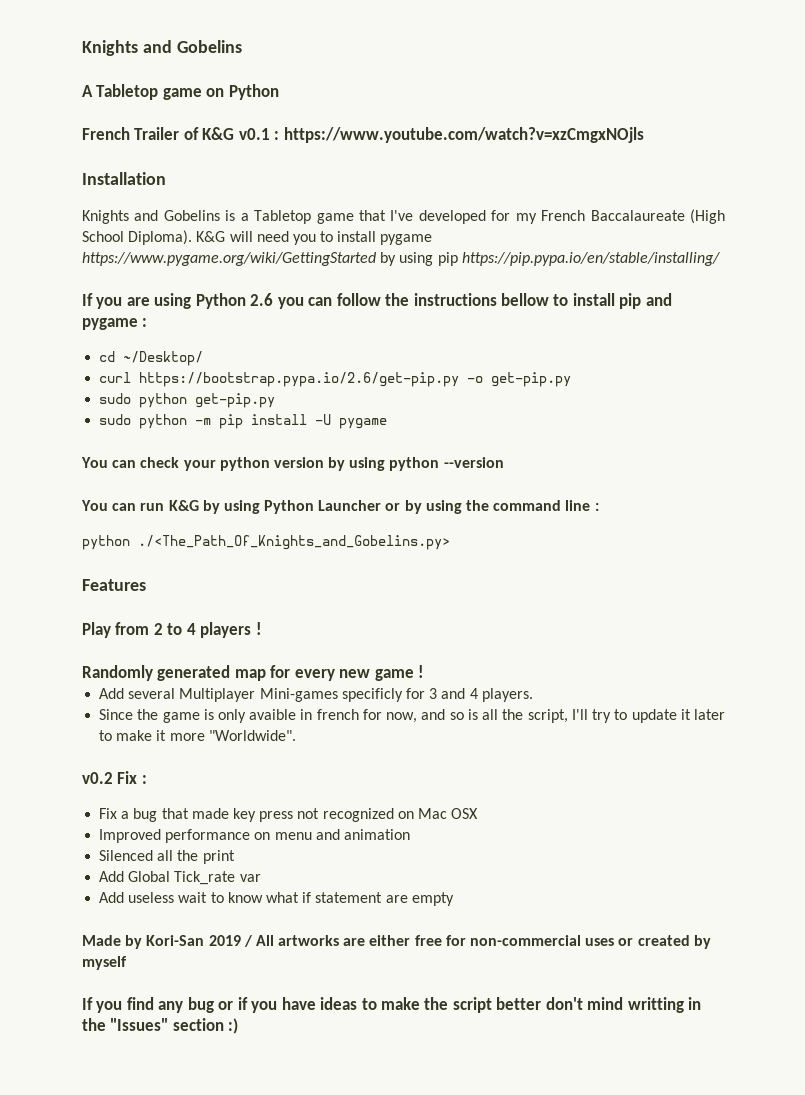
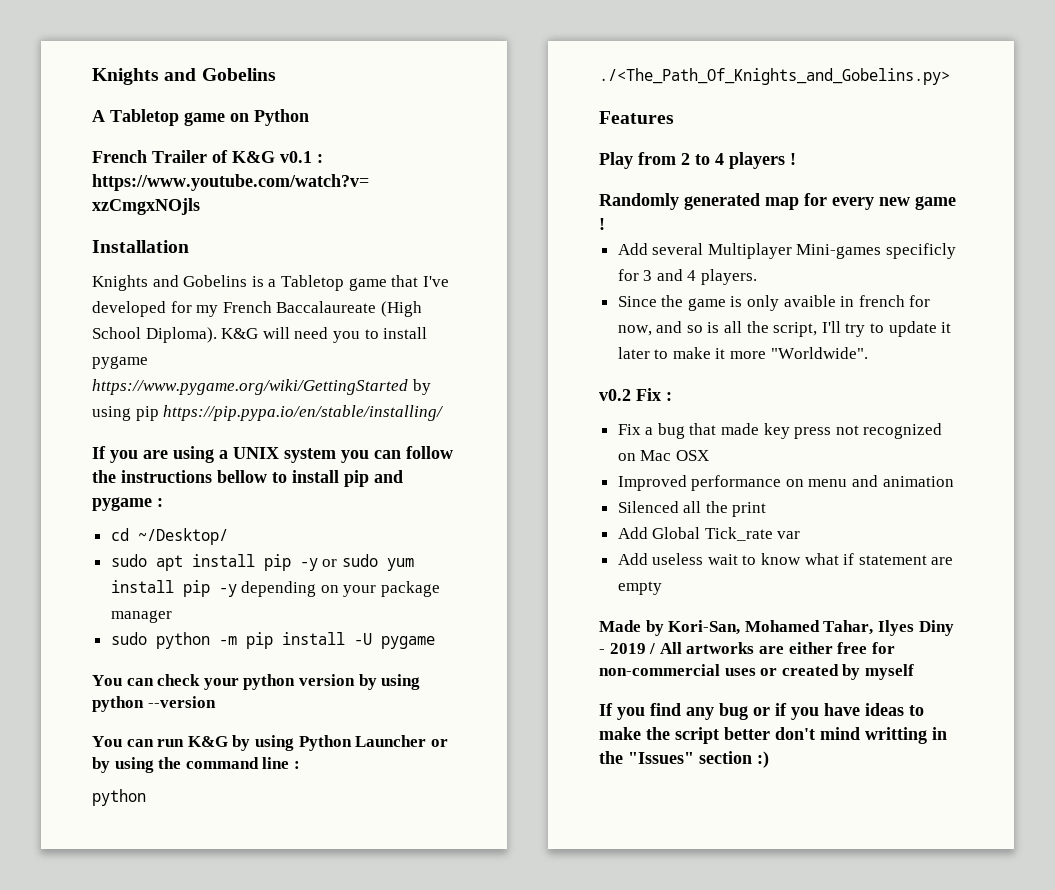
- If you are using Python 2.6 you can follow the instructions bellow to install pip and pygame :
+ If you are using a UNIX system you can follow the instructions bellow to install pip and pygame :
- curl https://bootstrap.pypa.io/2.6/get-pip.py -o get-pip.py
- sudo python get-pip.py
+ sudo apt install pip -y or sudo yum install pip -y depending on your package manager
- Made by Kori-San 2019 / All artworks are either free for non-commercial uses or created by myself
+ Made by Kori-San, Mohamed Tahar, Ilyes Diny - 2019 / All artworks are either free for non-commercial uses or created by myself

